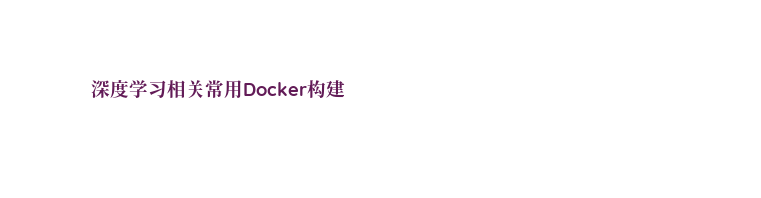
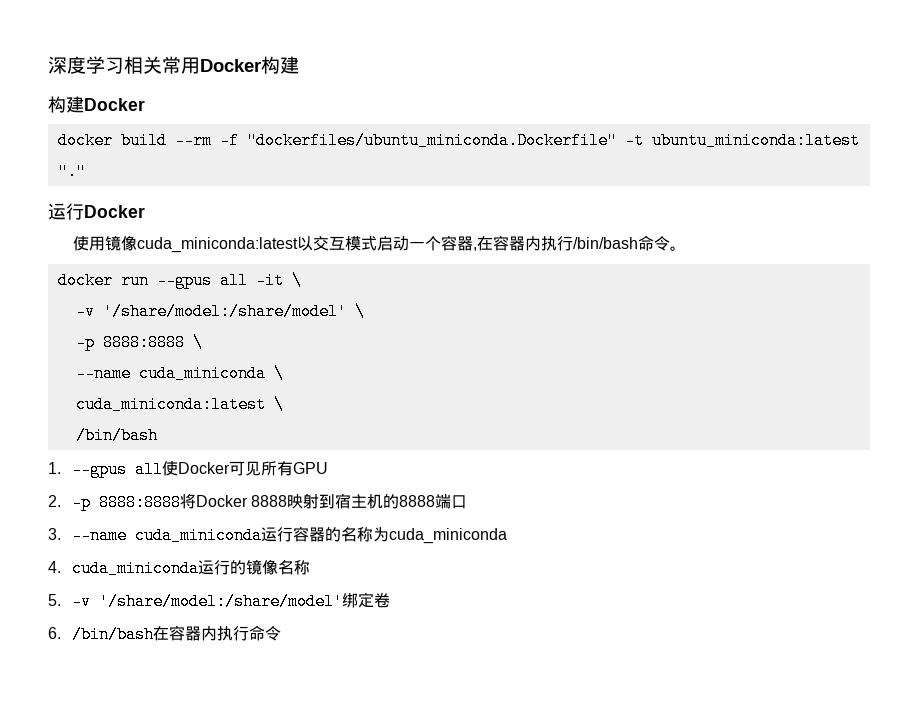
+ 构建Docker
+ docker build --rm -f "dockerfiles/ubuntu_miniconda.Dockerfile" -t ubuntu_miniconda:latest "."
+ 运行Docker
+ 使用镜像cuda_miniconda:latest以交互模式启动一个容器,在容器内执行/bin/bash命令。
+ docker run --gpus all -it \
+ -v '/share/model:/share/model' \
+ -p 8888:8888 \
+ --name cuda_miniconda \
+ cuda_miniconda:latest \
+ /bin/bash
+ 1. --gpus all使Docker可见所有GPU
+ 2. -p 8888:8888将Docker 8888映射到宿主机的8888端口
+ 3. --name cuda_miniconda运行容器的名称为cuda_miniconda
+ 4. cuda_miniconda运行的镜像名称
+ 5. -v '/share/model:/share/model'绑定卷
+ 6. /bin/bash在容器内执行命令

